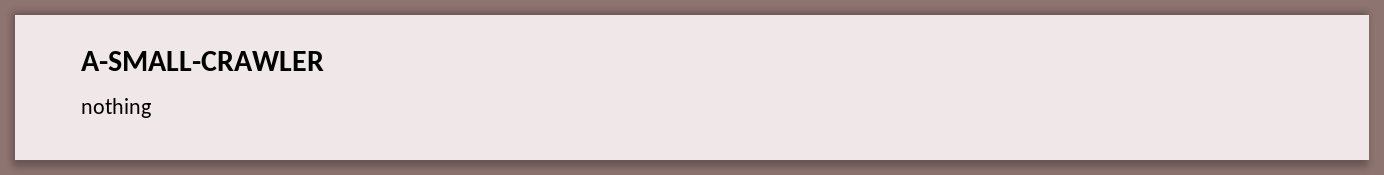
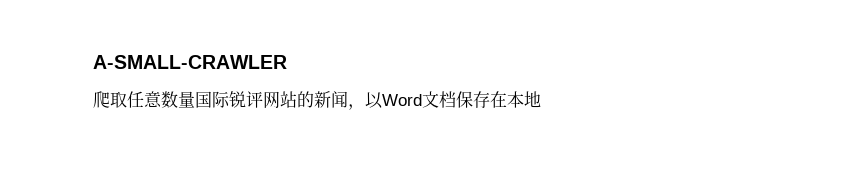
- nothing
+ 爬取任意数量国际锐评网站的新闻，以Word文档保存在本地

